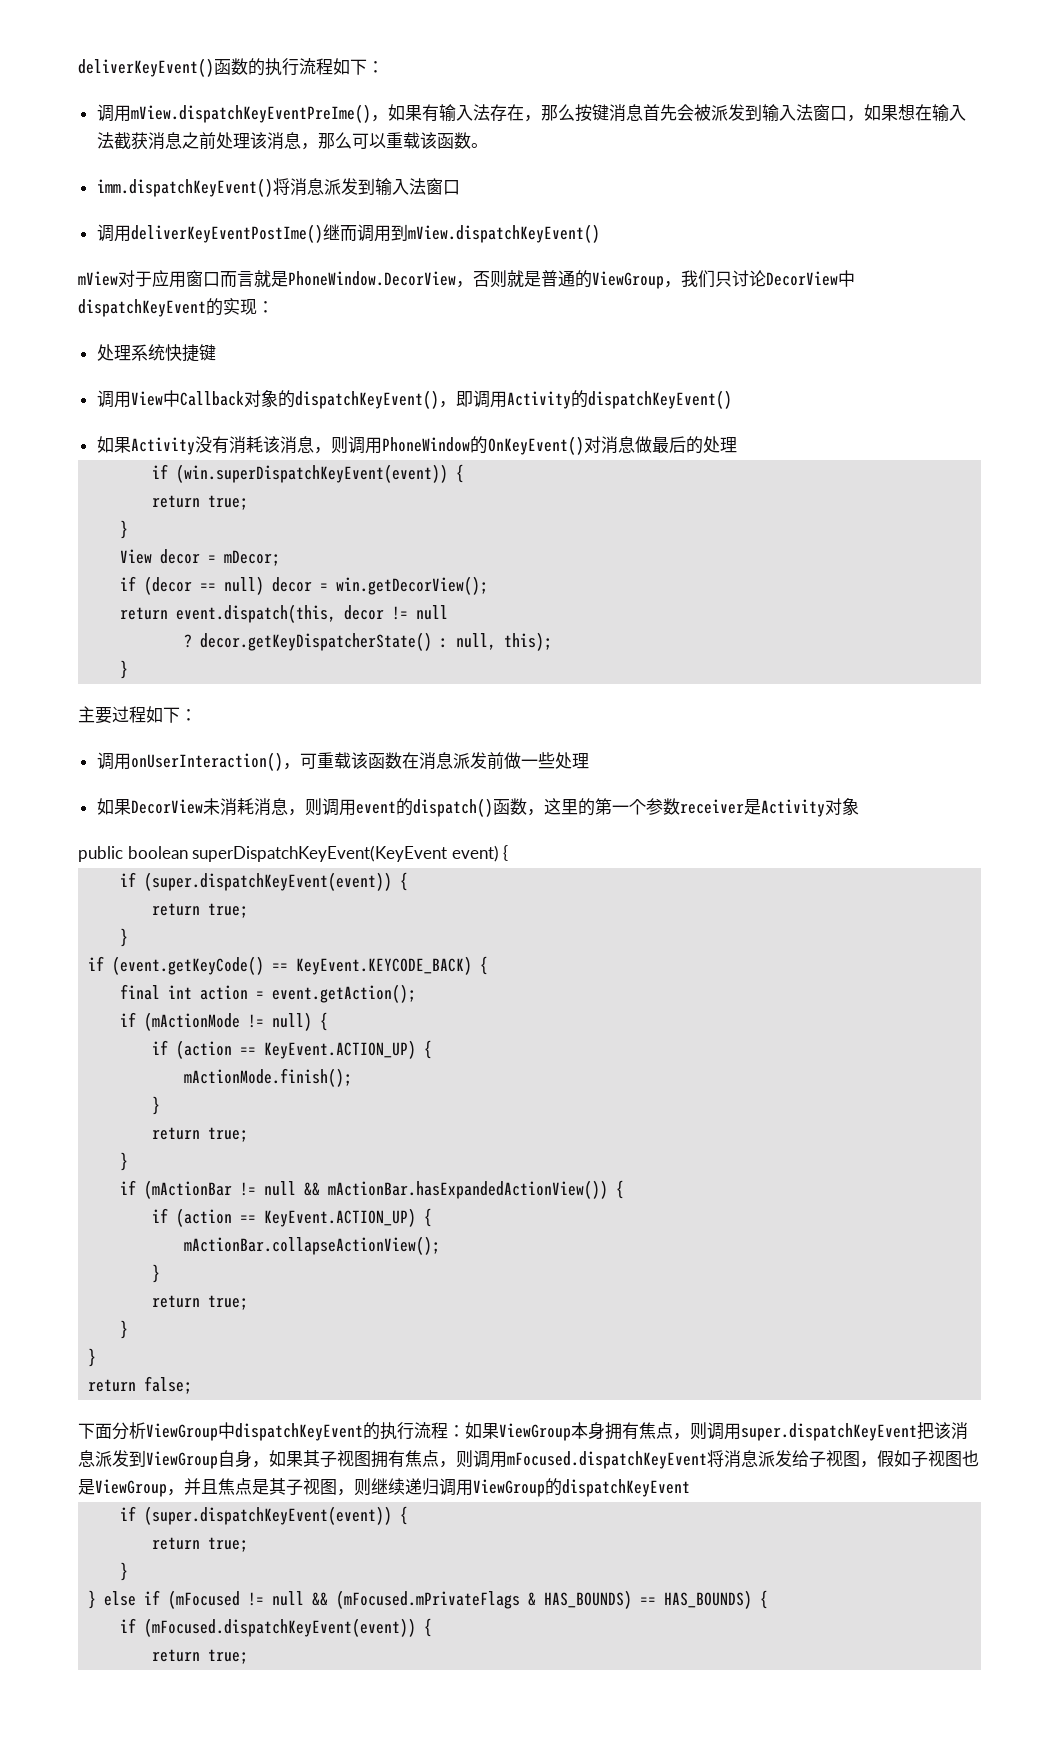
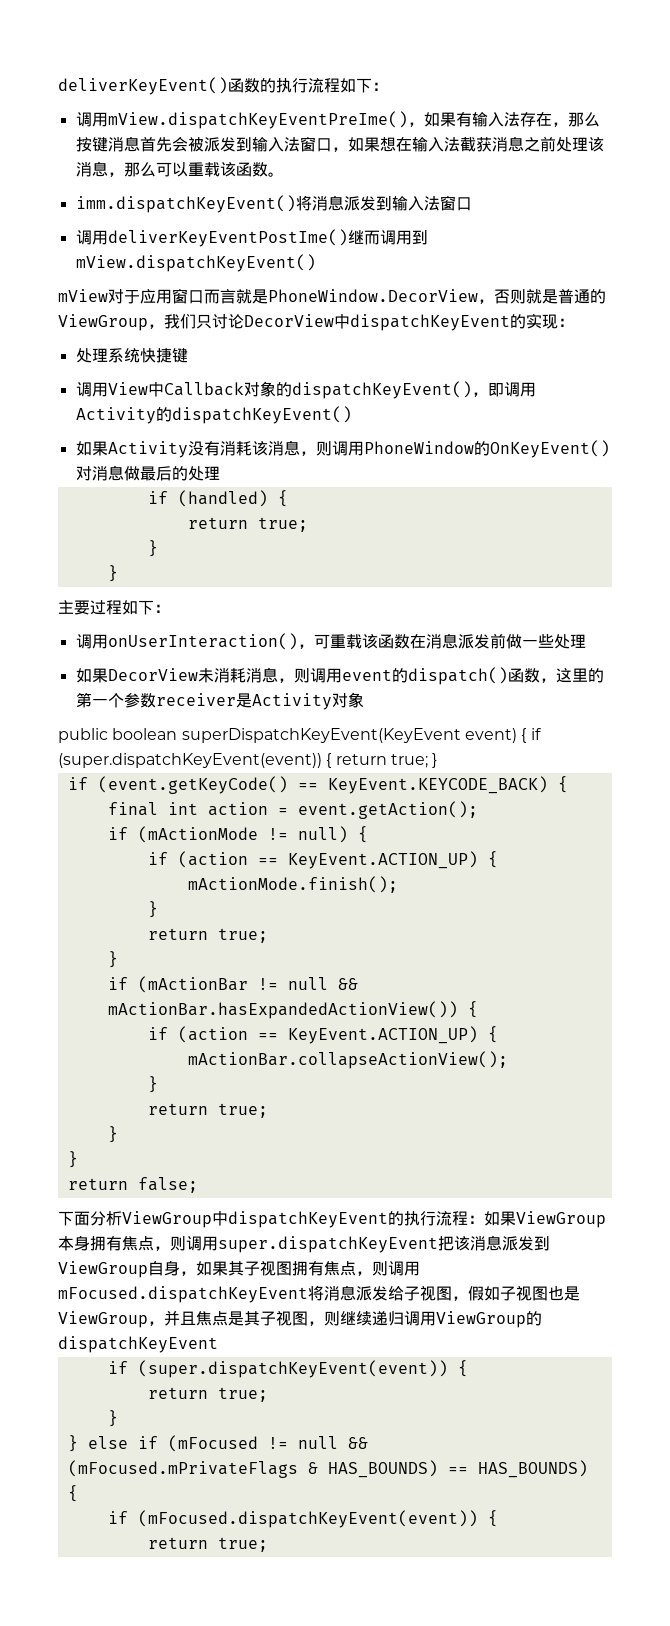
- if (win.superDispatchKeyEvent(event)) {
+ if (handled) {
  return true;
  }
- View decor = mDecor;
- if (decor == null) decor = win.getDecorView();
- return event.dispatch(this, decor != null
- ? decor.getKeyDispatcherState() : null, this);
- public boolean superDispatchKeyEvent(KeyEvent event) {
- if (super.dispatchKeyEvent(event)) {
- return true;
- }
+ public boolean superDispatchKeyEvent(KeyEvent event) { if (super.dispatchKeyEvent(event)) { return true; }

